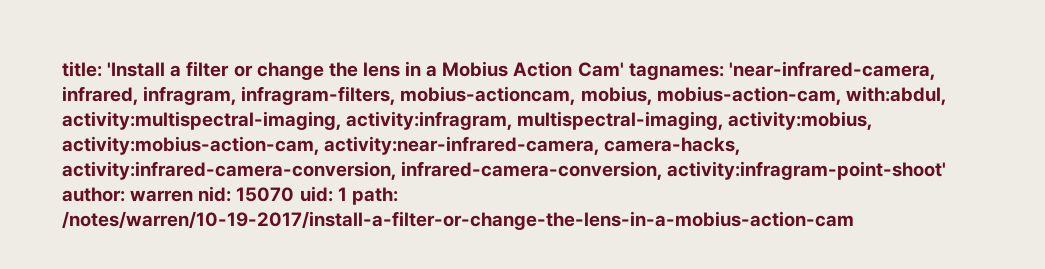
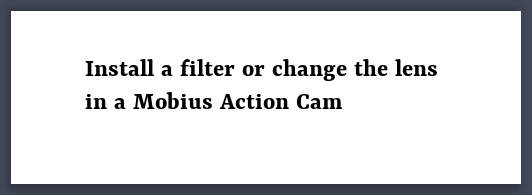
- title: 'Install a filter or change the lens in a Mobius Action Cam' tagnames: 'near-infrared-camera, infrared, infragram, infragram-filters, mobius-actioncam, mobius, mobius-action-cam, with:abdul, activity:multispectral-imaging, activity:infragram, multispectral-imaging, activity:mobius, activity:mobius-action-cam, activity:near-infrared-camera, camera-hacks, activity:infrared-camera-conversion, infrared-camera-conversion, activity:infragram-point-shoot' author: warren nid: 15070 uid: 1 path: /notes/warren/10-19-2017/install-a-filter-or-change-the-lens-in-a-mobius-action-cam
+ Install a filter or change the lens in a Mobius Action Cam

